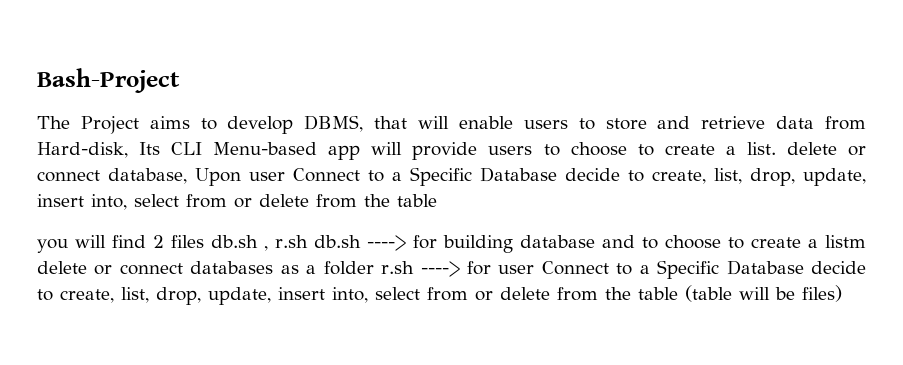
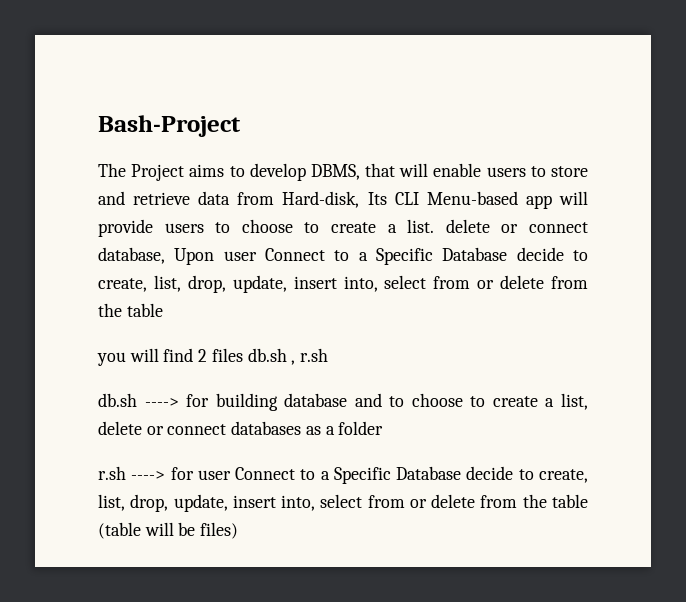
- you will find 2 files db.sh , r.sh db.sh ----> for building database and to choose to create a listm delete or connect databases as a folder r.sh ----> for user Connect to a Specific Database decide to create, list, drop, update, insert into, select from or delete from the table (table will be files)
+ you will find 2 files db.sh , r.sh
+ db.sh ----> for building database and to choose to create a list, delete or connect databases as a folder
+ r.sh ----> for user Connect to a Specific Database decide to create, list, drop, update, insert into, select from or delete from the table (table will be files)

